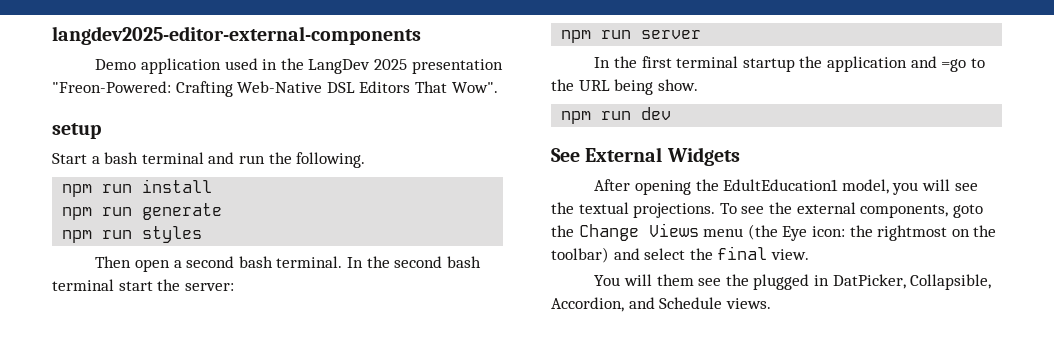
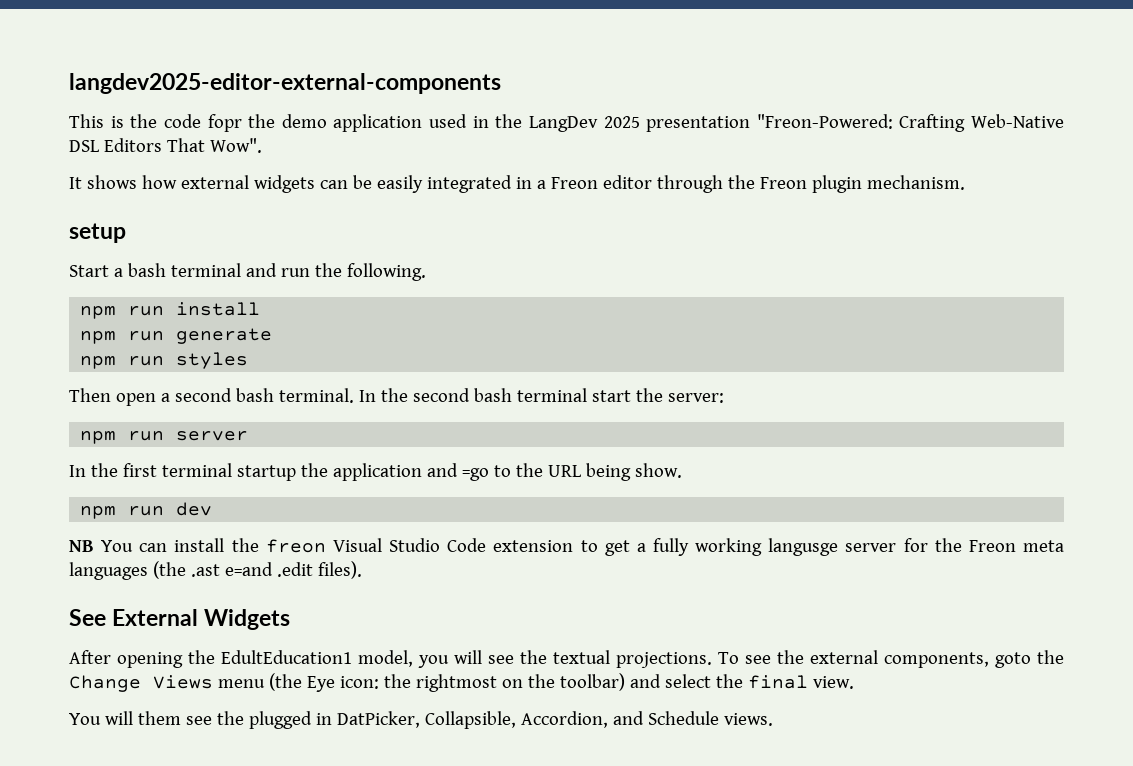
- Demo application used in the LangDev 2025 presentation "Freon-Powered: Crafting Web-Native DSL Editors That Wow".
+ This is the code fopr the demo application used in the LangDev 2025 presentation "Freon-Powered: Crafting Web-Native DSL Editors That Wow".
+ It shows how external widgets can be easily integrated in a Freon editor through the Freon plugin mechanism.
+ NB You can install the freon Visual Studio Code extension to get a fully working langusge server for the Freon meta languages (the .ast e=and .edit files).

